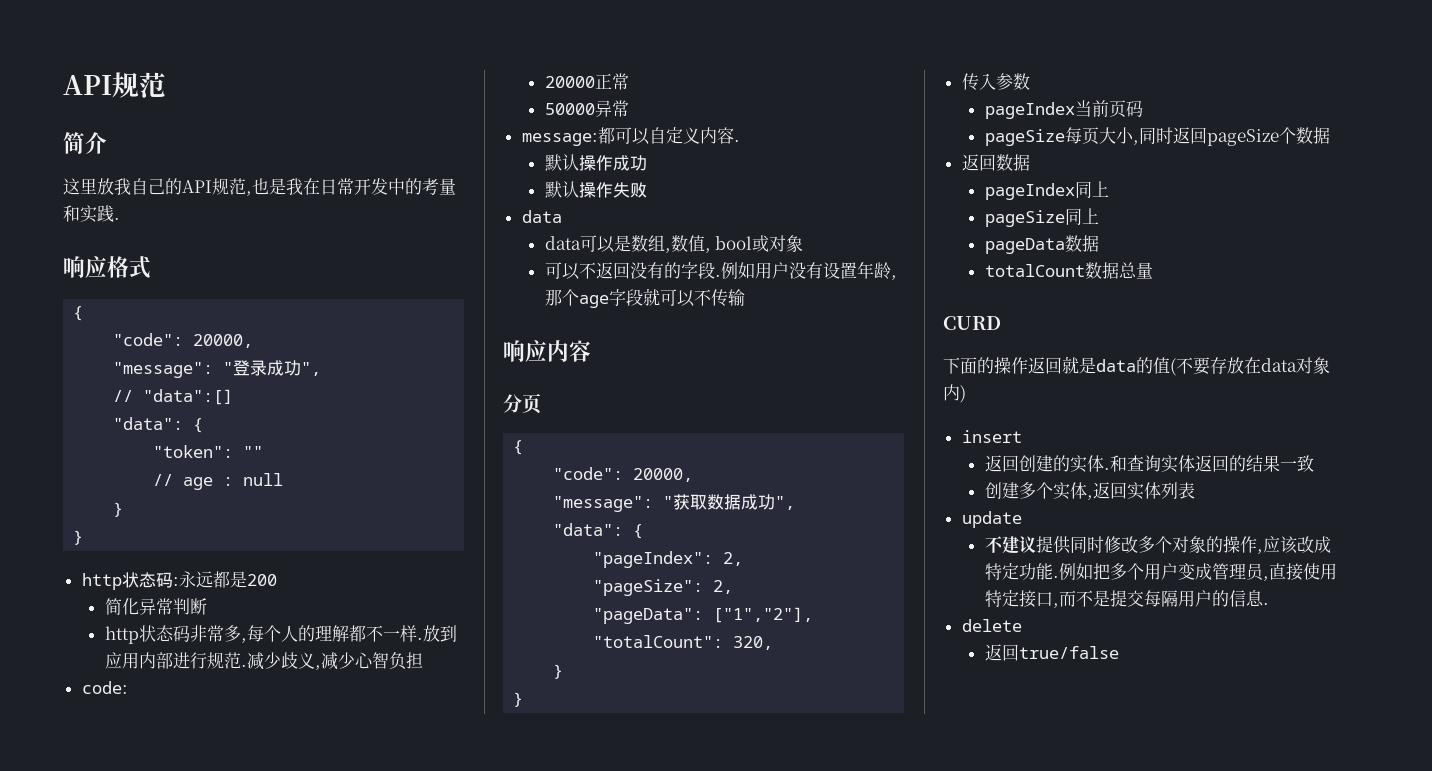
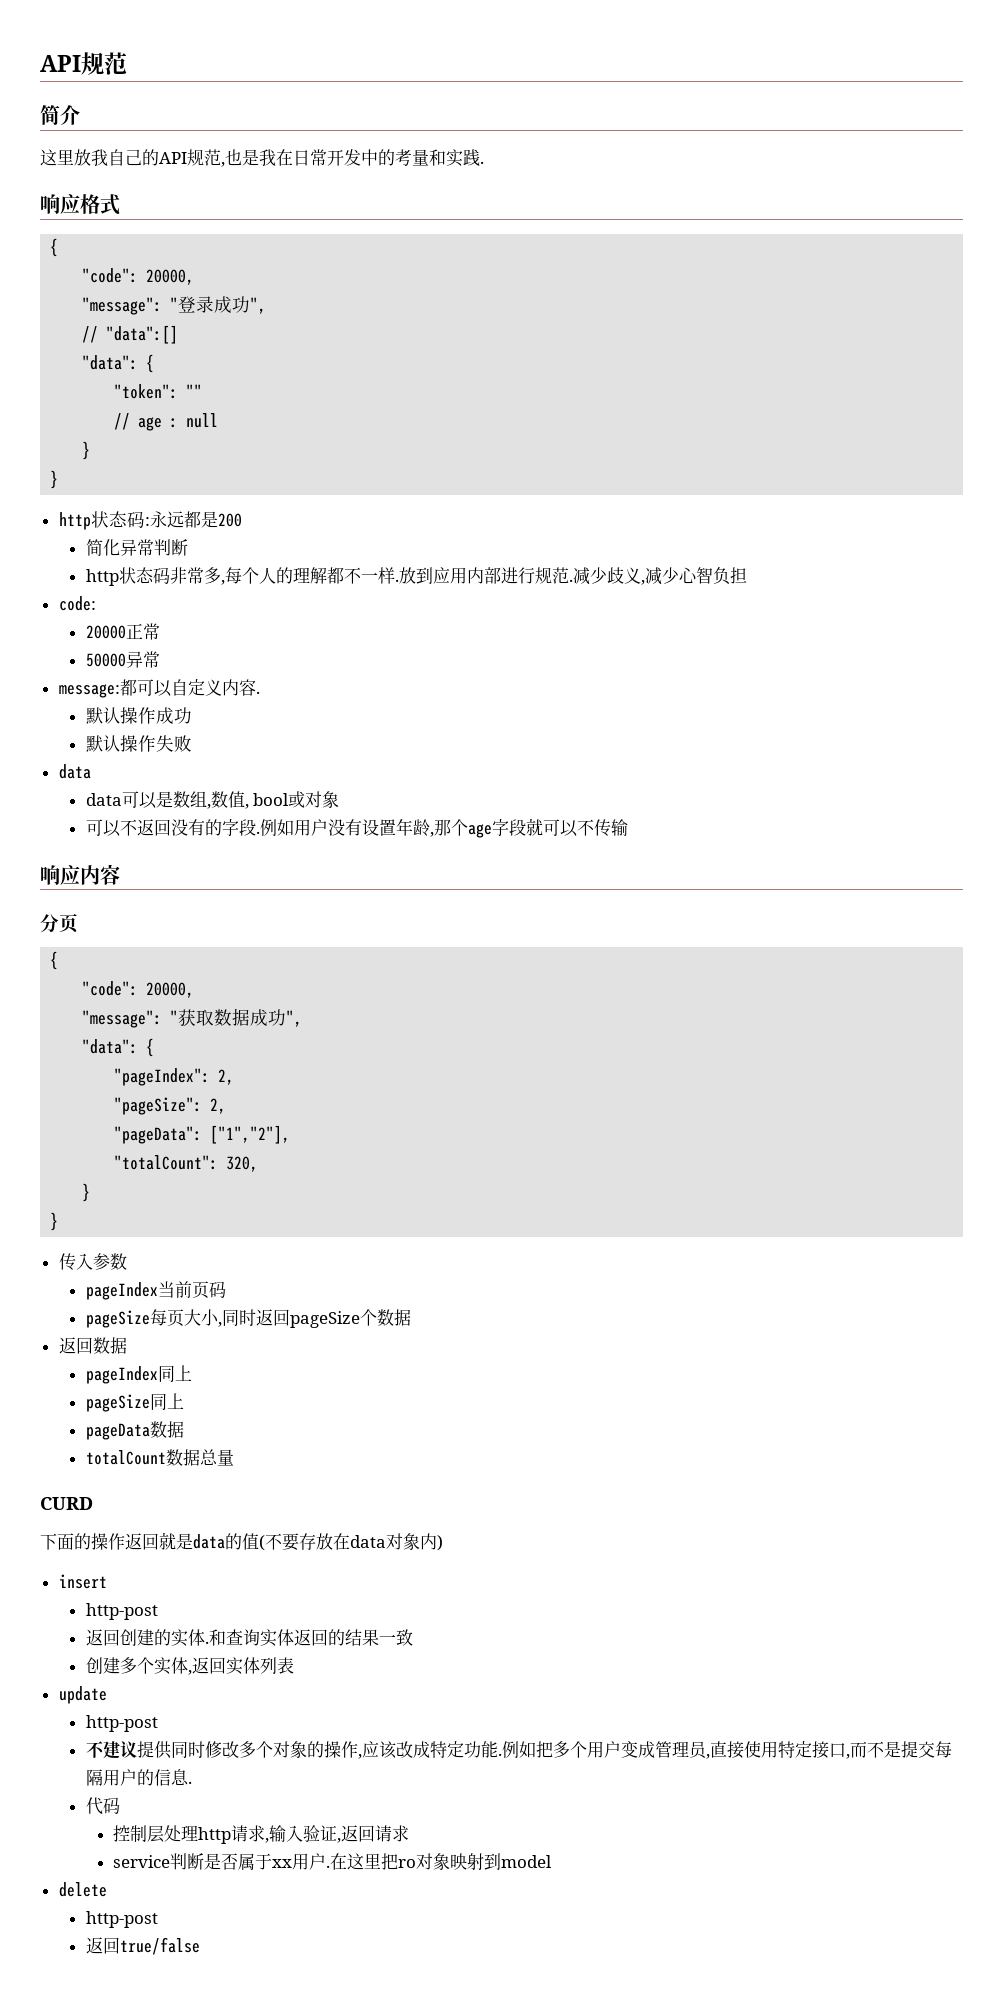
  insert
+ http-post
  update
+ http-post
+ 代码
+ 控制层处理http请求,输入验证,返回请求
+ service判断是否属于xx用户.在这里把ro对象映射到model
  delete
+ http-post

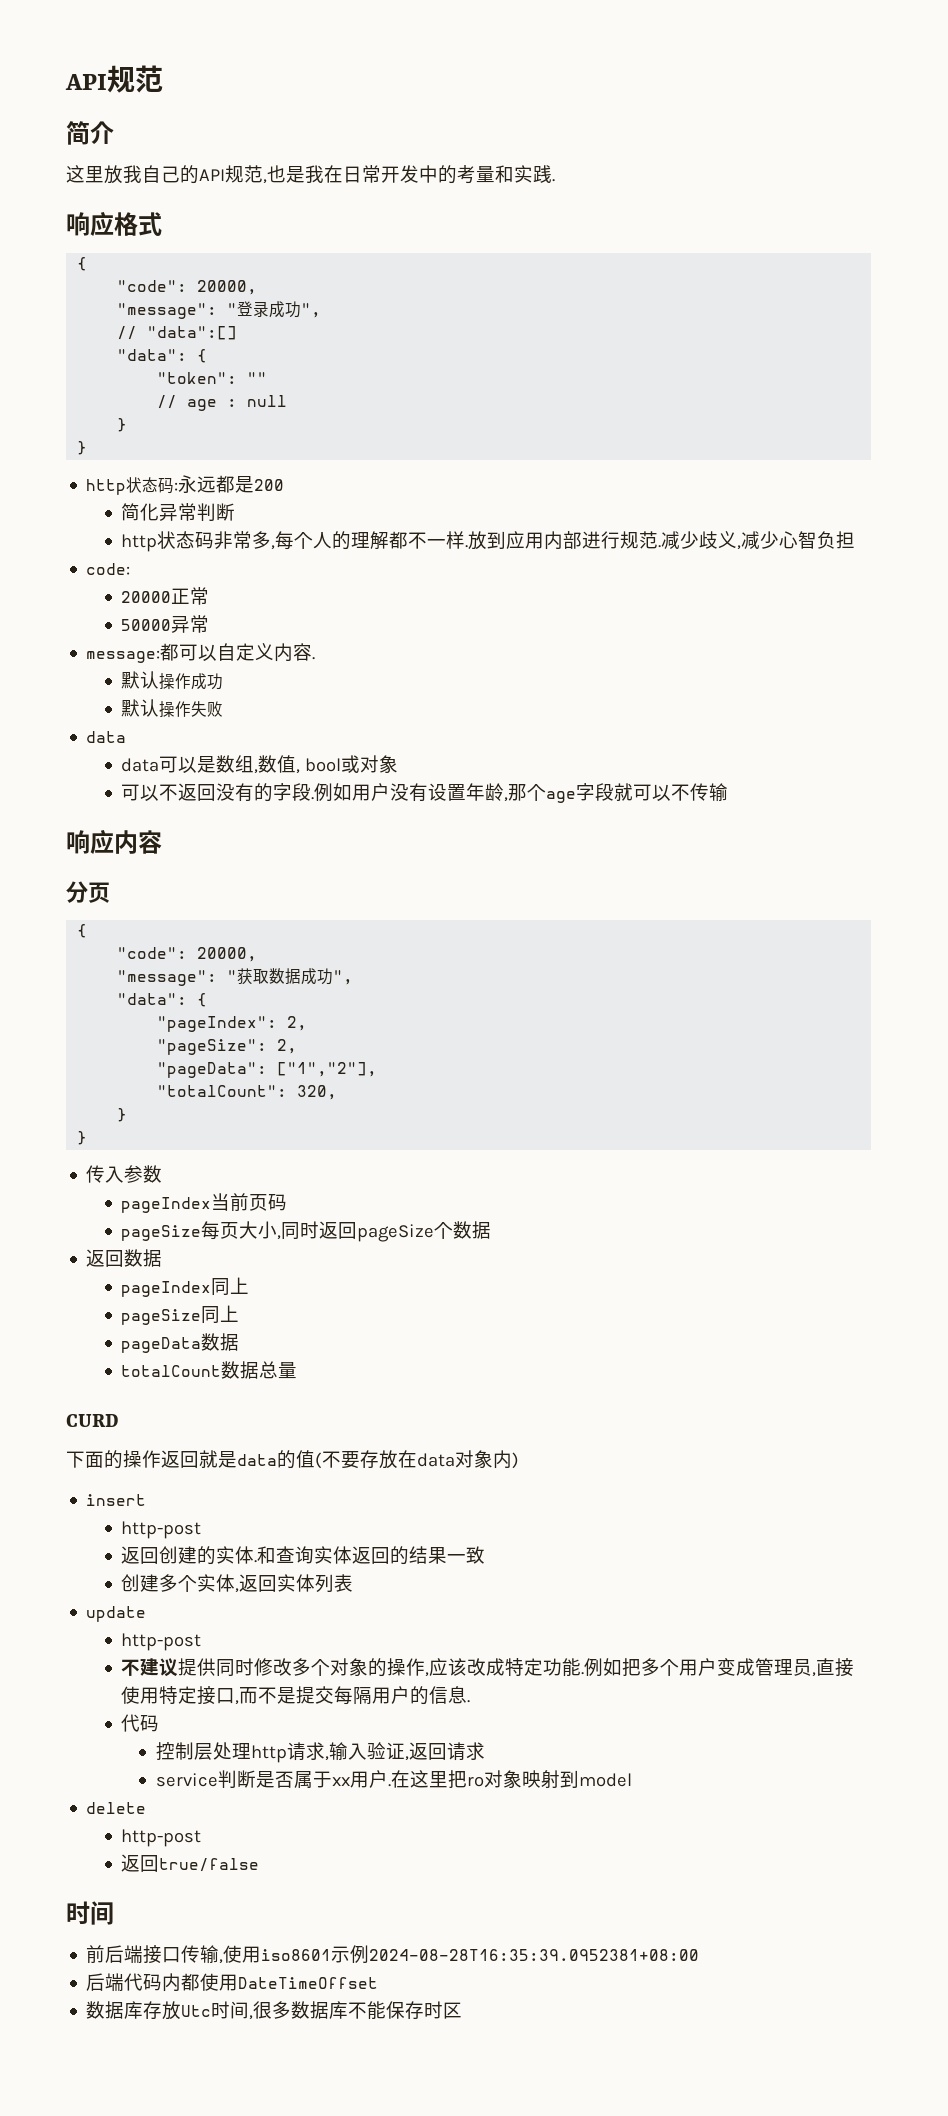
  返回true/false
+ 时间
+ 前后端接口传输,使用iso8601示例2024-08-28T16:35:39.0952381+08:00
+ 后端代码内都使用DateTimeOffset
+ 数据库存放Utc时间,很多数据库不能保存时区

